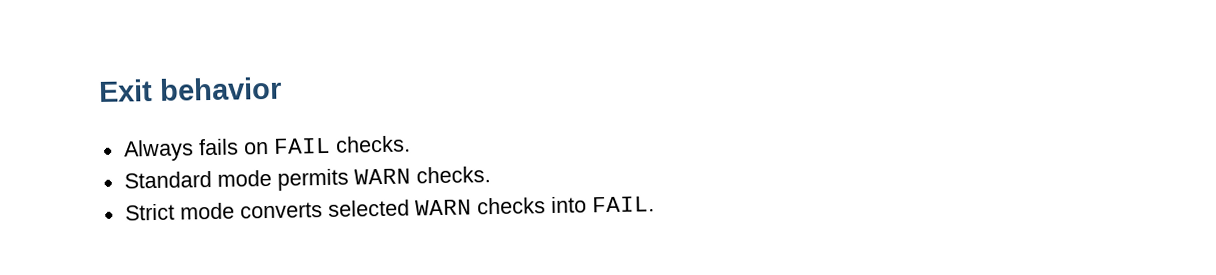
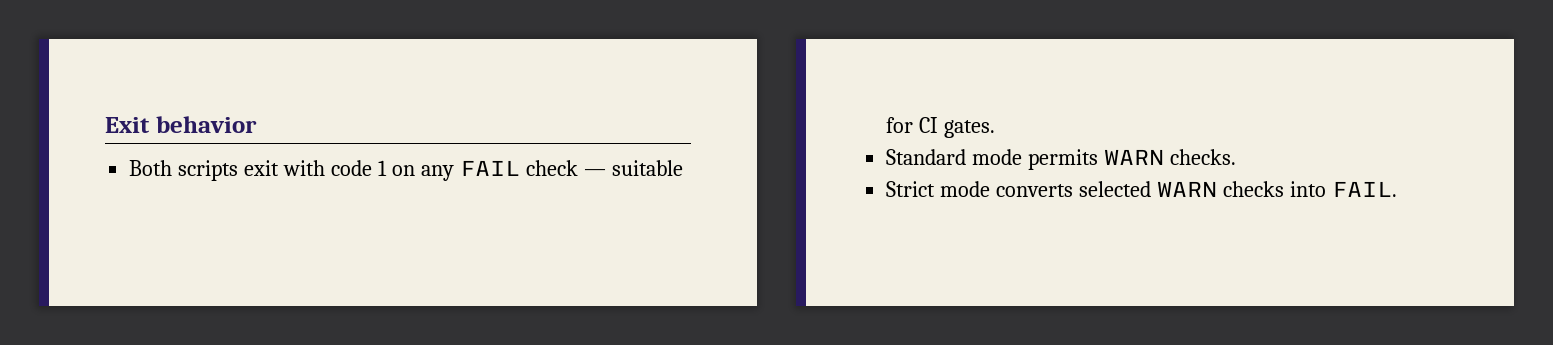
- Always fails on FAIL checks.
+ Both scripts exit with code 1 on any FAIL check — suitable for CI gates.

